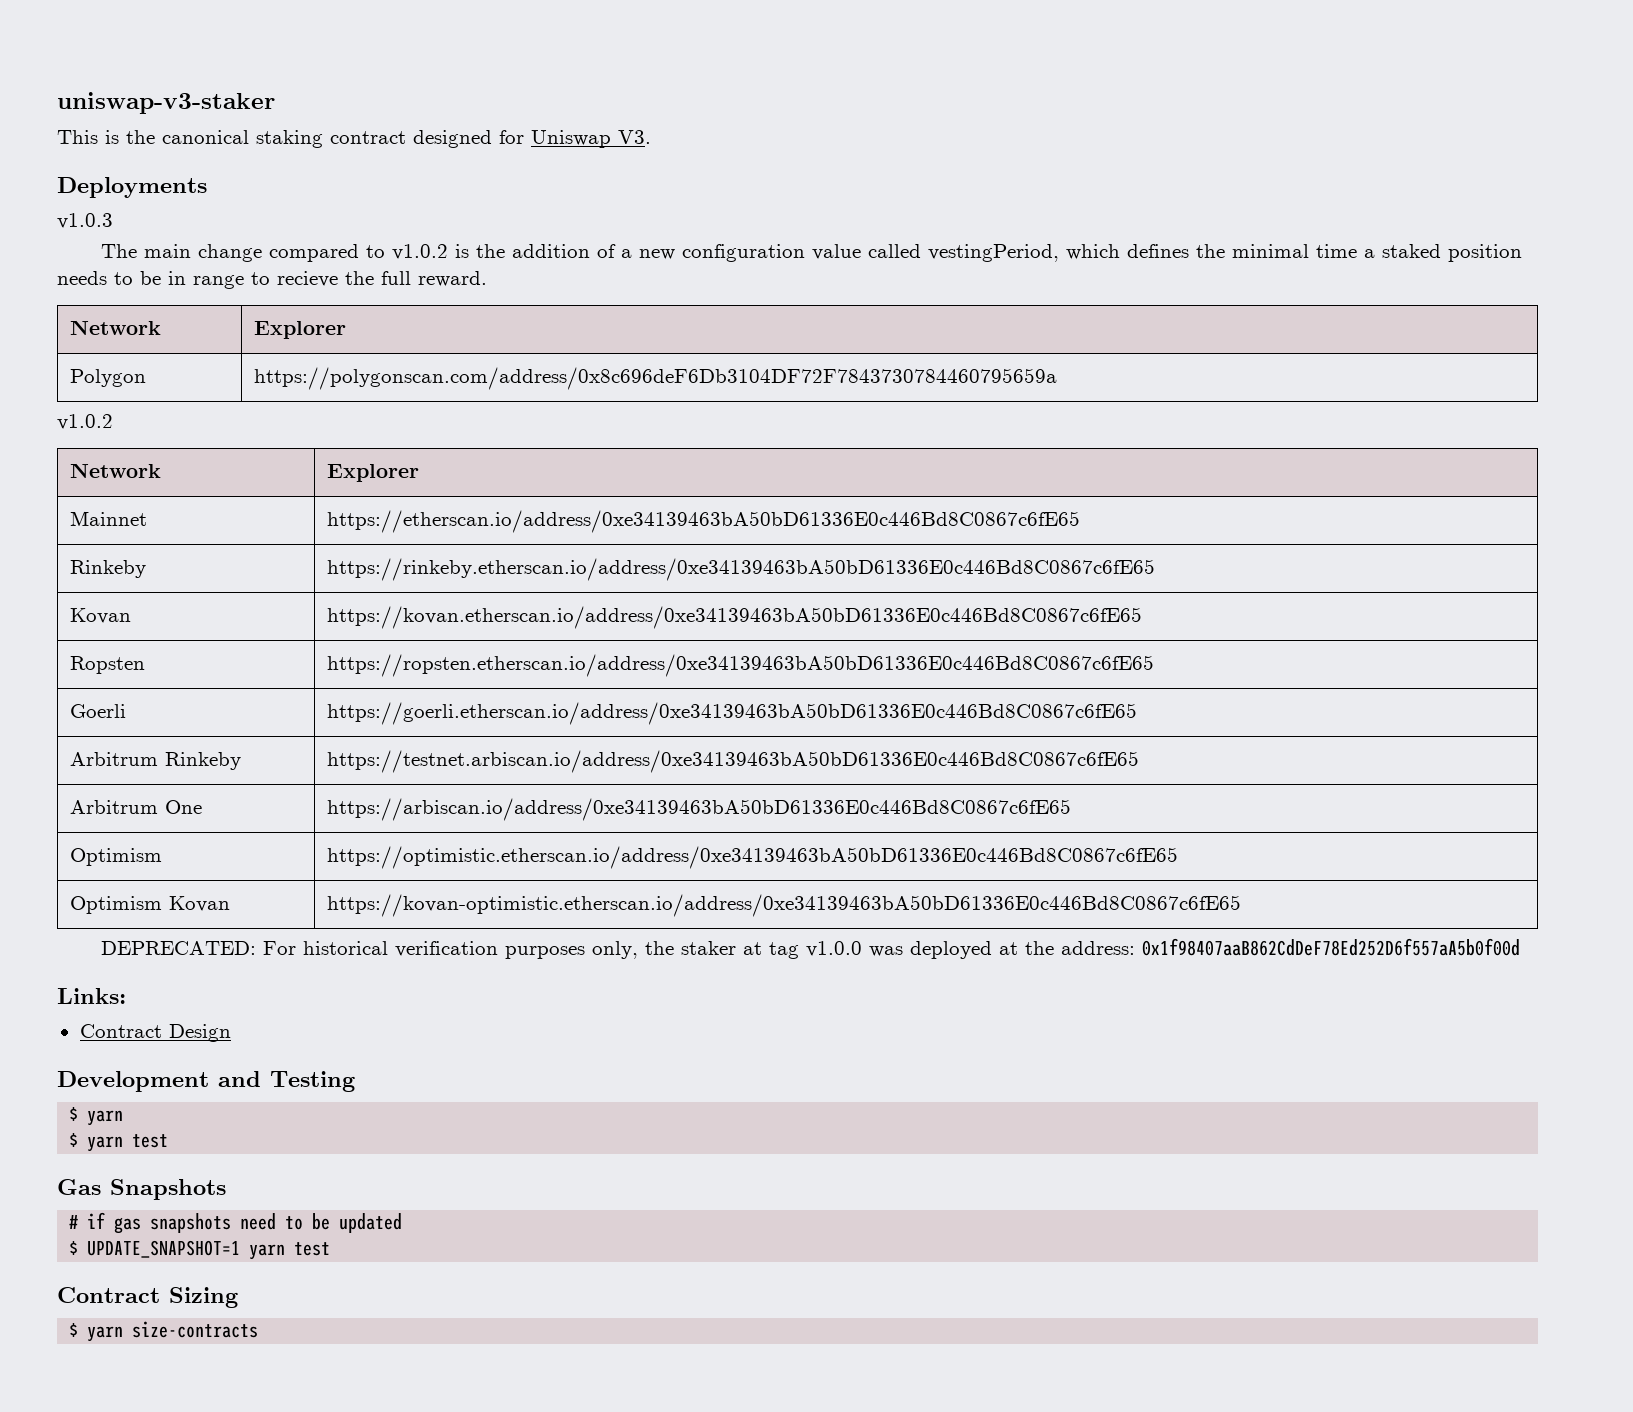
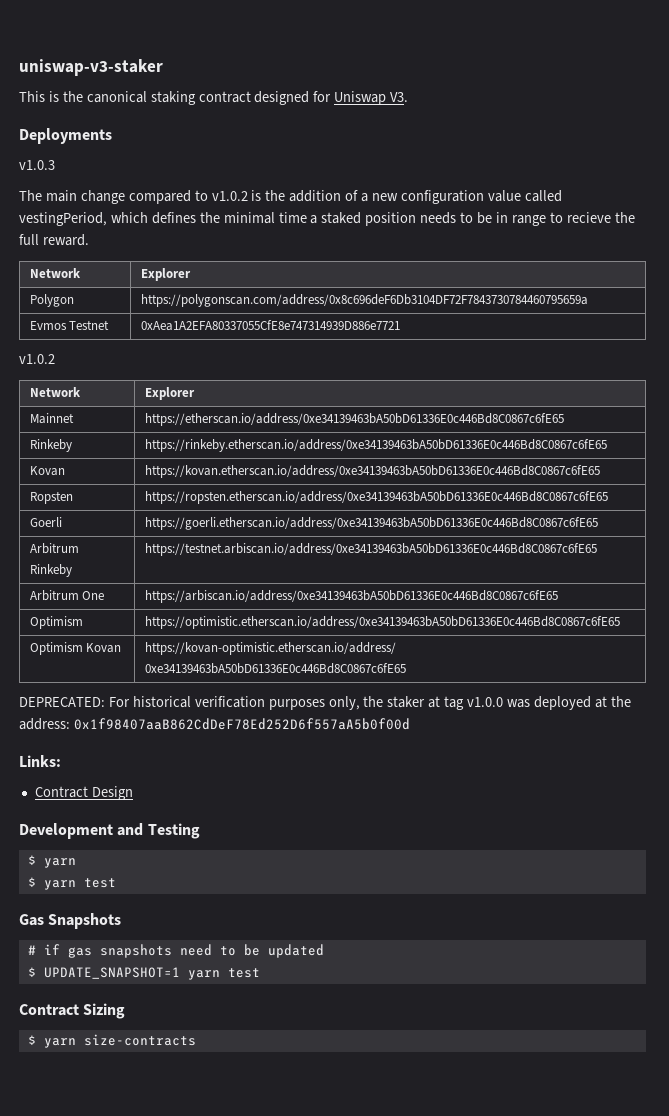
+ Evmos Testnet | 0xAea1A2EFA80337055CfE8e747314939D886e7721

